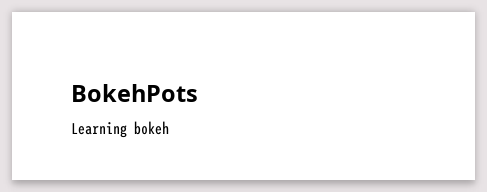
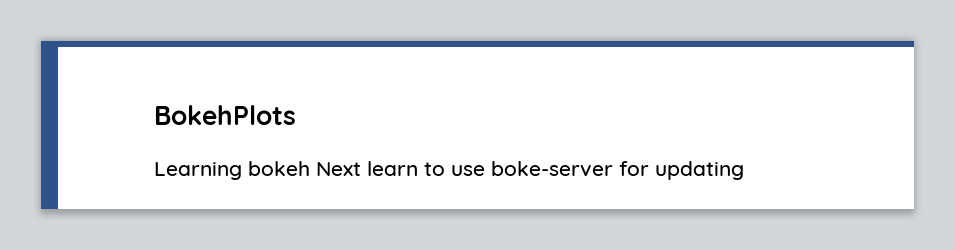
- BokehPots
+ BokehPlots
- Learning bokeh
+ Learning bokeh Next learn to use boke-server for updating

